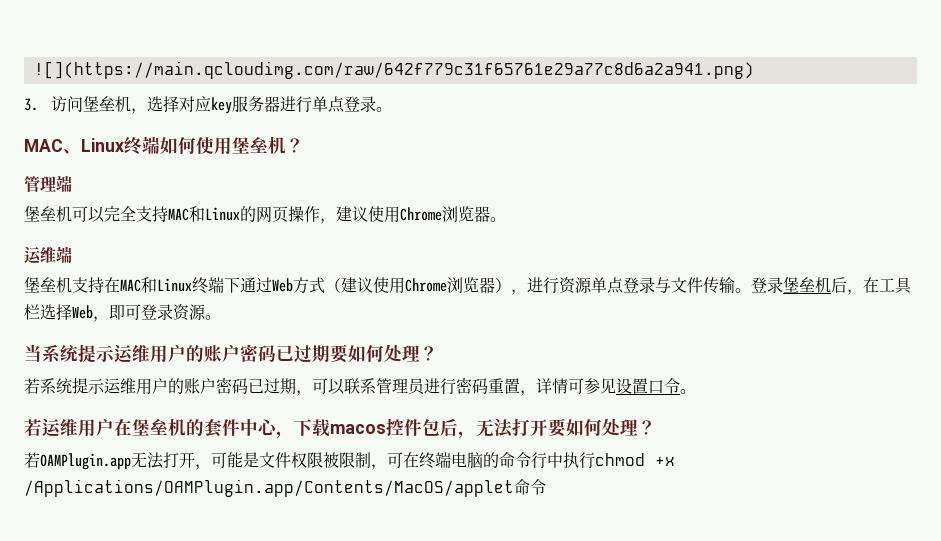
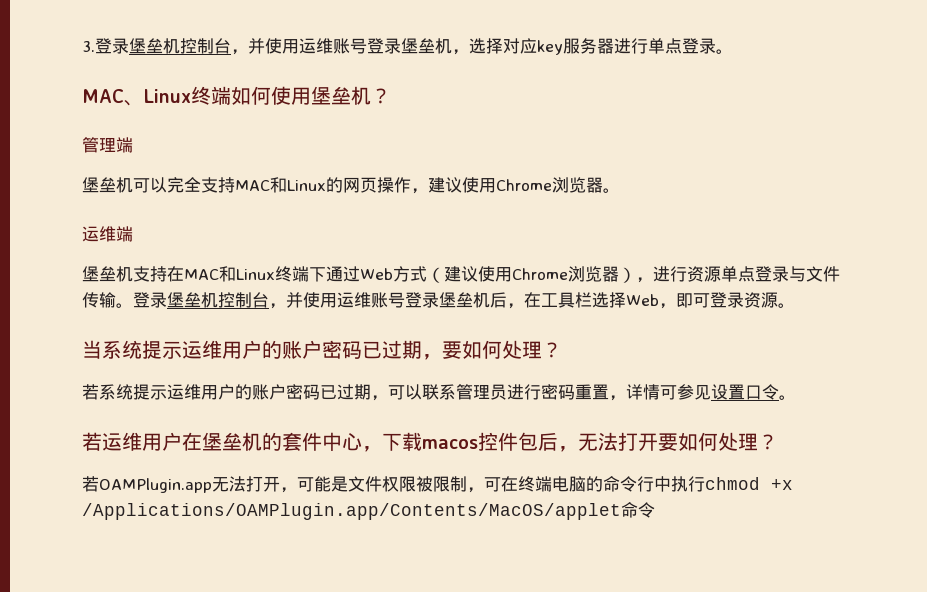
- ![](https://main.qcloudimg.com/raw/642f779c31f65761e29a77c8d6a2a941.png)
- 3.访问堡垒机，选择对应key服务器进行单点登录。
+ 3.登录堡垒机控制台，并使用运维账号登录堡垒机，选择对应key服务器进行单点登录。
- 登录堡垒机后，在工具栏选择Web，即可登录资源。
+ 登录堡垒机控制台，并使用运维账号登录堡垒机后，在工具栏选择Web，即可登录资源。
- 当系统提示运维用户的账户密码已过期要如何处理？
+ 当系统提示运维用户的账户密码已过期，要如何处理？

